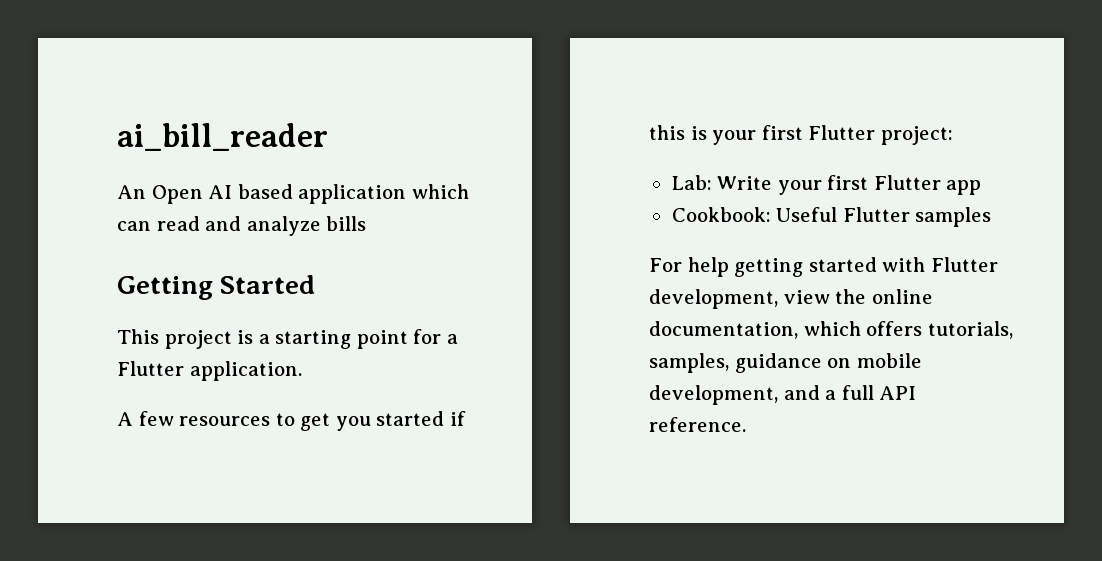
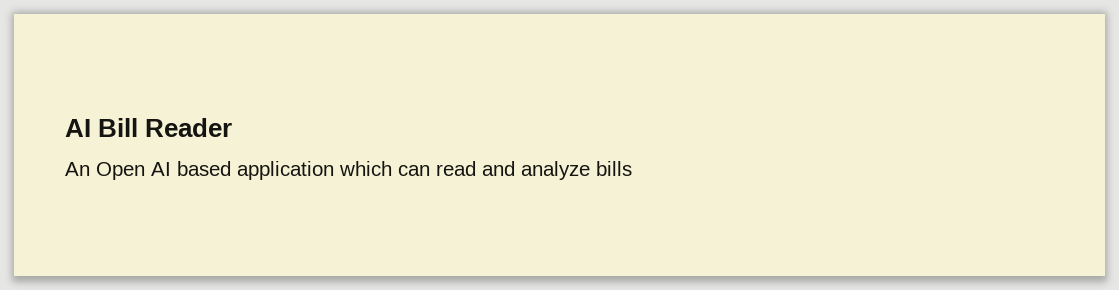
- ai_bill_reader
+ AI Bill Reader
- Getting Started
- This project is a starting point for a Flutter application.
- A few resources to get you started if this is your first Flutter project:
- Lab: Write your first Flutter app
- Cookbook: Useful Flutter samples
- For help getting started with Flutter development, view the online documentation, which offers tutorials, samples, guidance on mobile development, and a full API reference.

